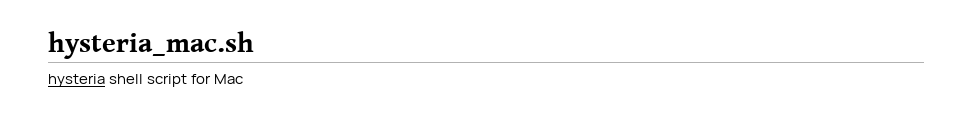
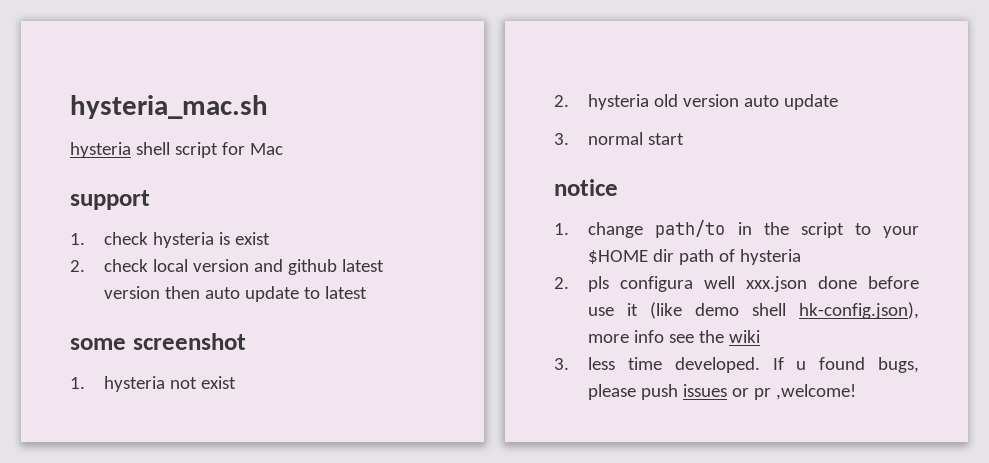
+ support
+ 1. check hysteria is exist
+ 2. check local version and github latest version then auto update to latest
+ some screenshot
+ 1. hysteria not exist
+ 2. hysteria old version auto update
+ 3. normal start
+ notice
+ 1. change path/to in the script to your $HOME dir path of hysteria
+ 2. pls configura well xxx.json done before use it (like demo shell hk-config.json), more info see the wiki
+ 3. less time developed. If u found bugs, please push issues or pr ,welcome!

